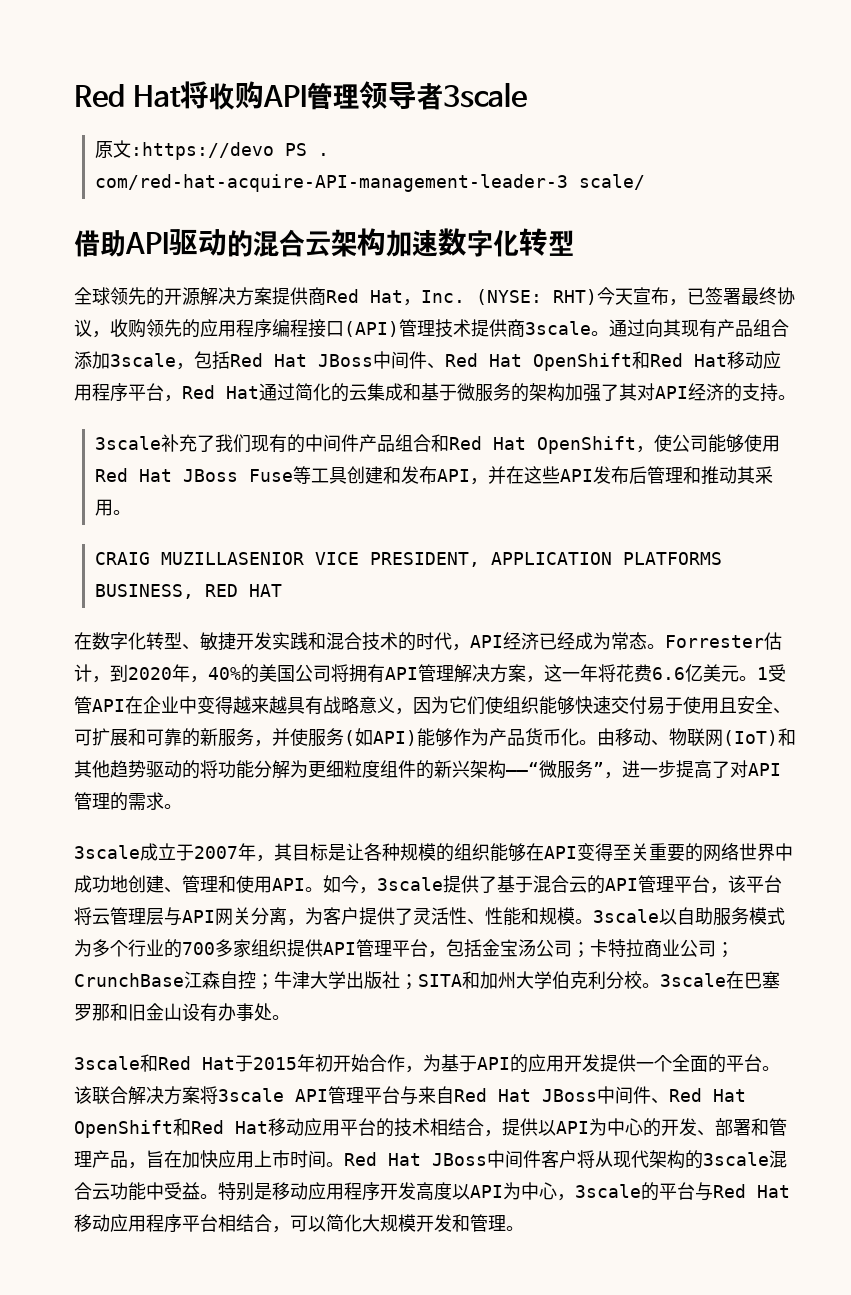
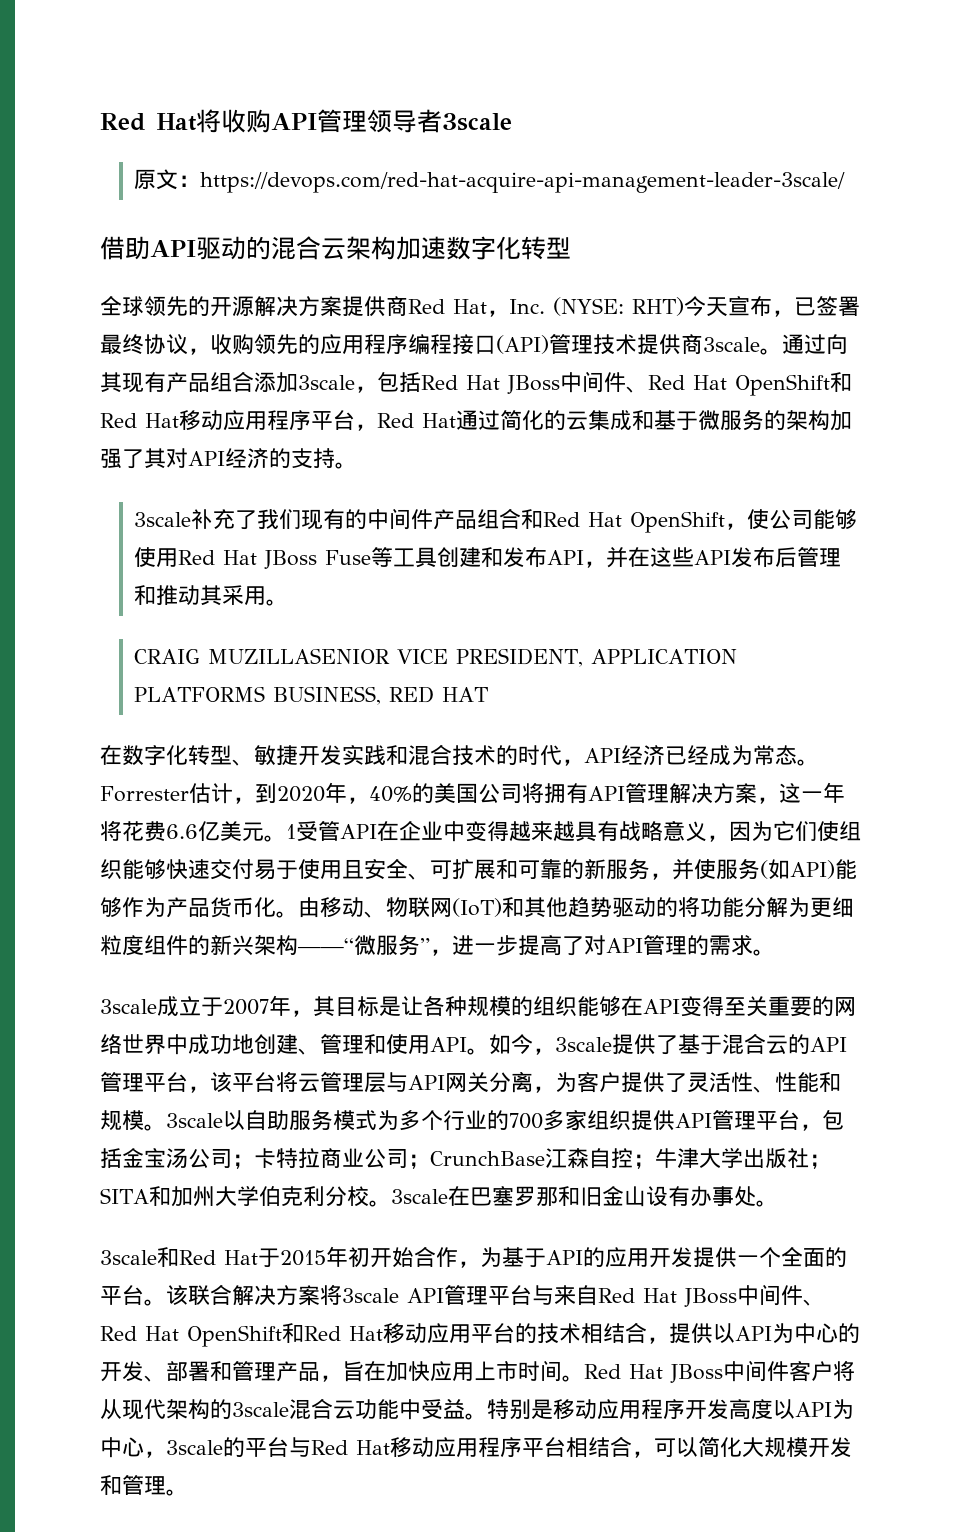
- 原文:https://devo PS . com/red-hat-acquire-API-management-leader-3 scale/
+ 原文：https://devops.com/red-hat-acquire-api-management-leader-3scale/

